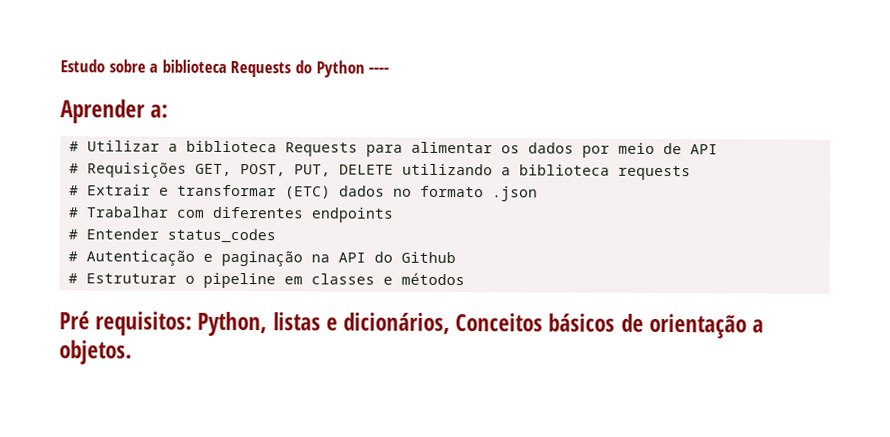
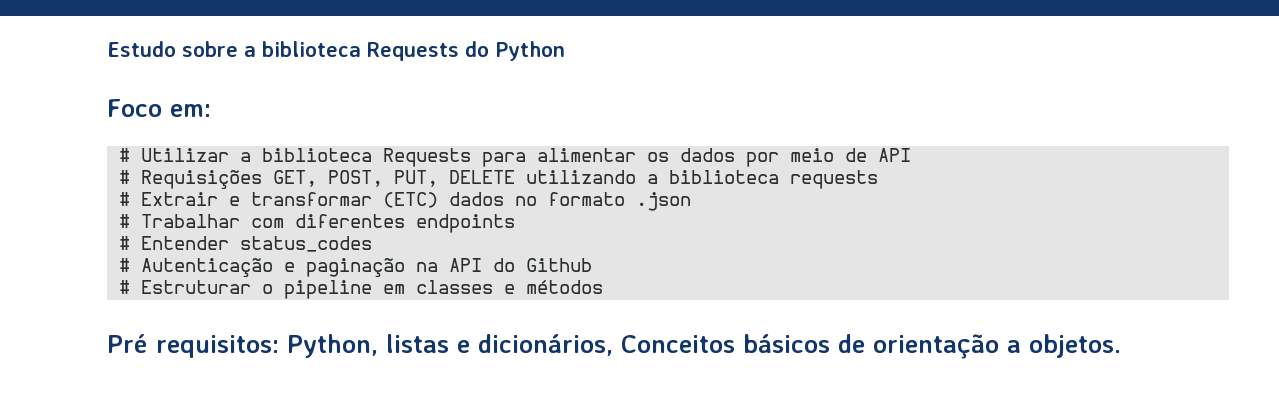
- Estudo sobre a biblioteca Requests do Python ----
- Aprender a:
+ Estudo sobre a biblioteca Requests do Python
+ Foco em:

